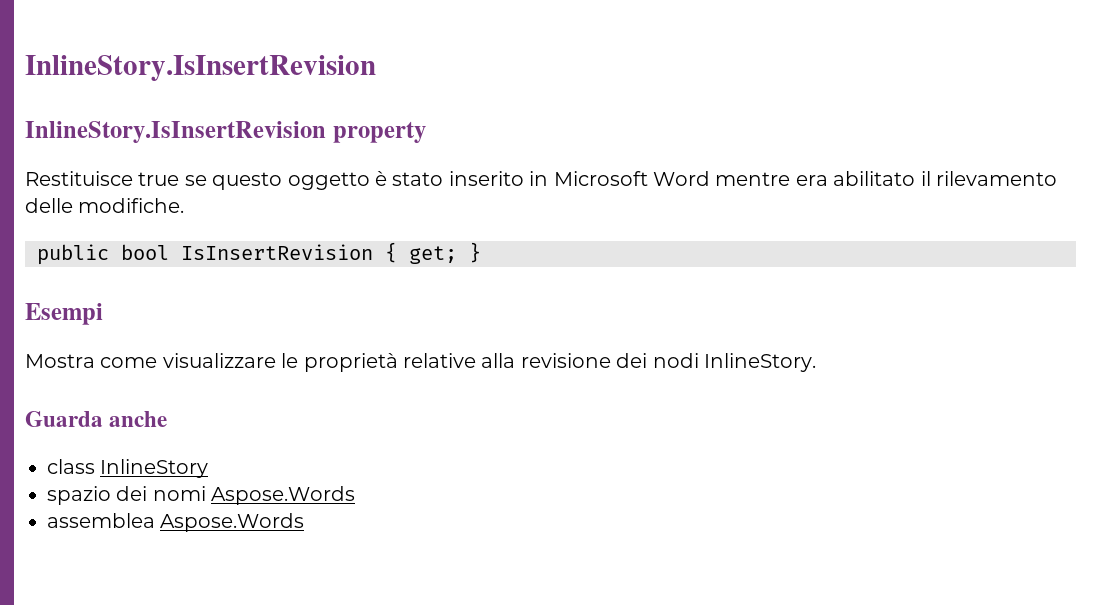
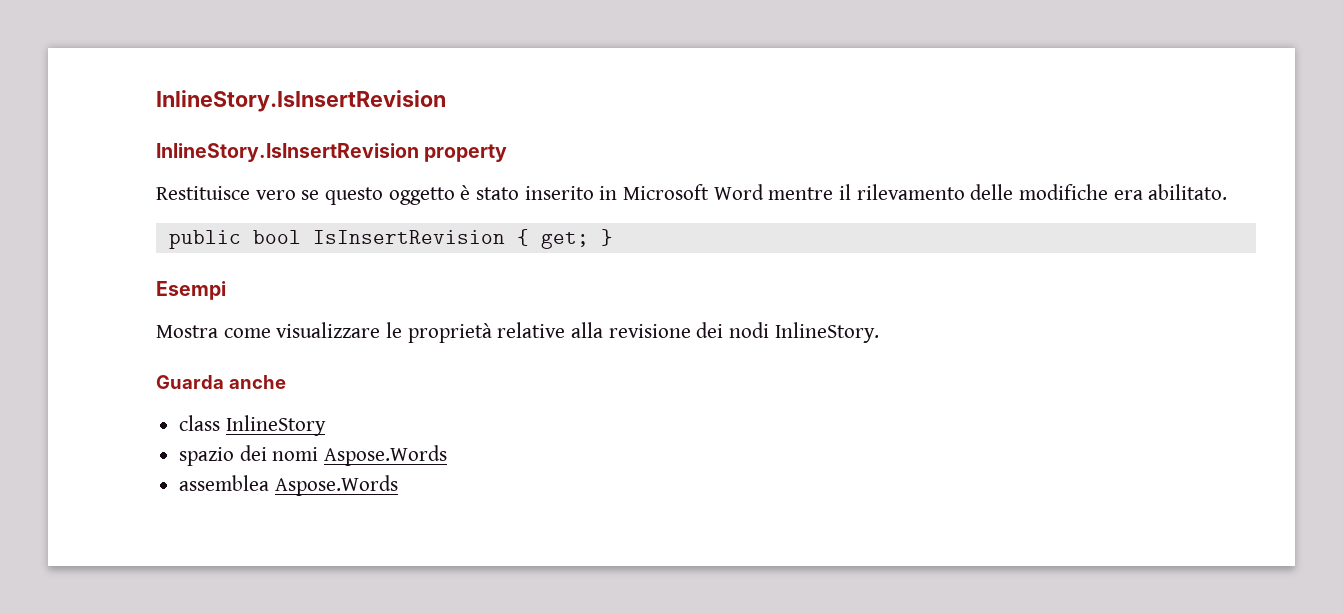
- Restituisce true se questo oggetto è stato inserito in Microsoft Word mentre era abilitato il rilevamento delle modifiche.
+ Restituisce vero se questo oggetto è stato inserito in Microsoft Word mentre il rilevamento delle modifiche era abilitato.

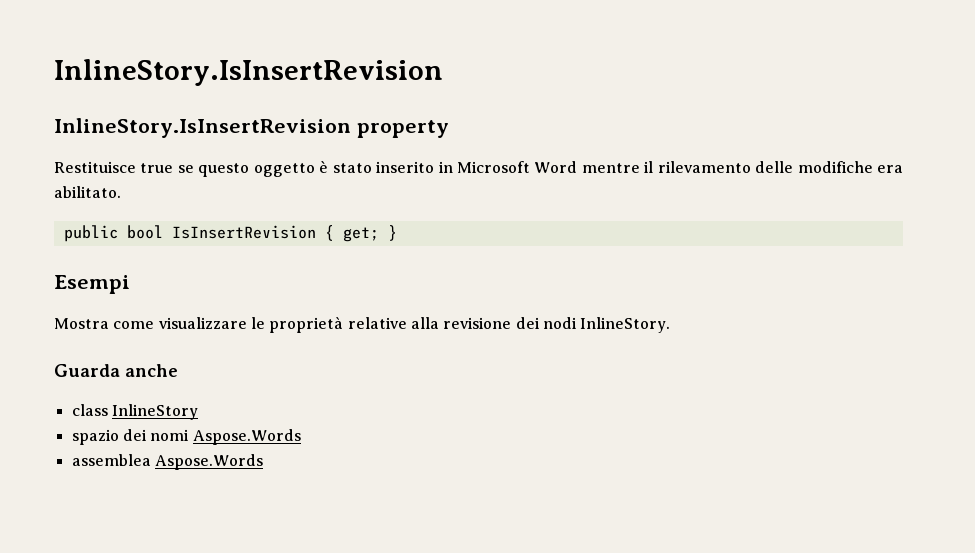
- Restituisce vero se questo oggetto è stato inserito in Microsoft Word mentre il rilevamento delle modifiche era abilitato.
+ Restituisce true se questo oggetto è stato inserito in Microsoft Word mentre il rilevamento delle modifiche era abilitato.

